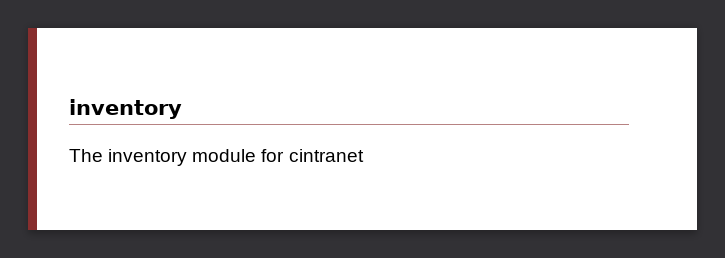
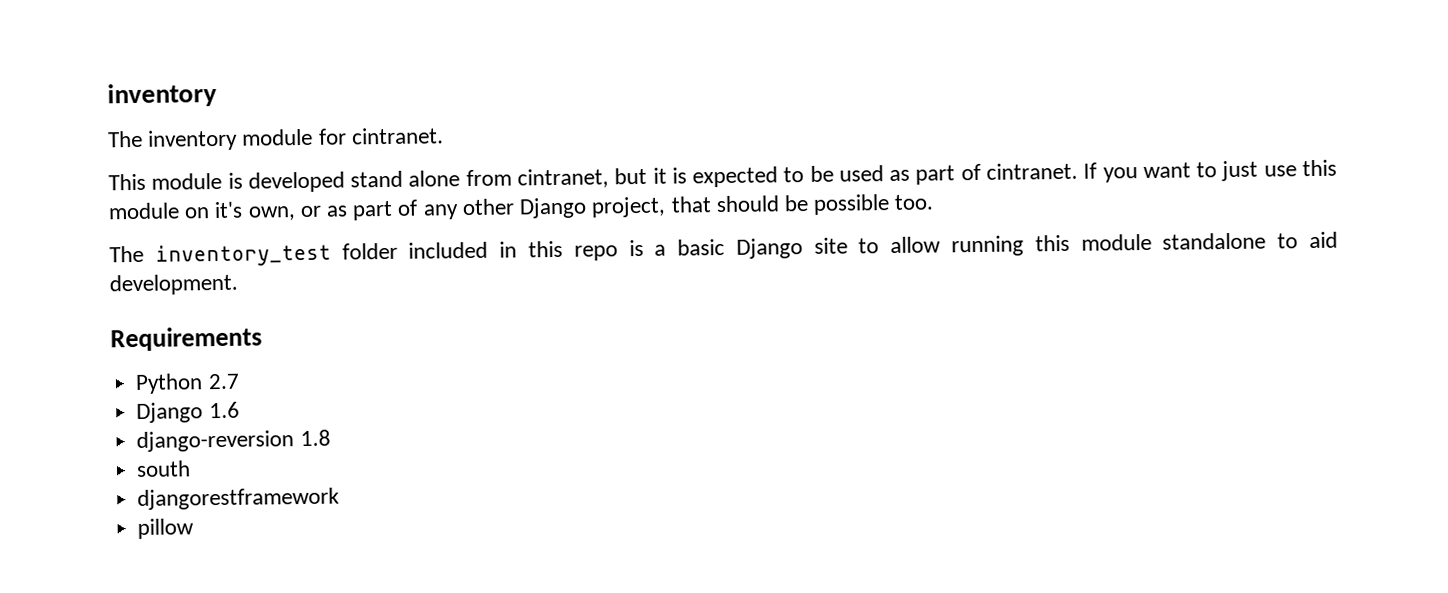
- The inventory module for cintranet
+ The inventory module for cintranet.
+ This module is developed stand alone from cintranet, but it is expected to be used as part of cintranet. If you want to just use this module on it's own, or as part of any other Django project, that should be possible too.
+ The inventory_test folder included in this repo is a basic Django site to allow running this module standalone to aid development.
+ Requirements
+ Python 2.7
+ Django 1.6
+ django-reversion 1.8
+ south
+ djangorestframework
+ pillow

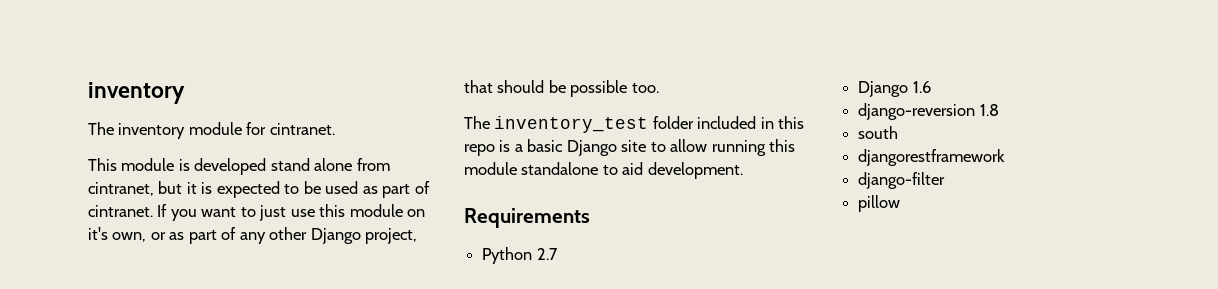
+ django-filter

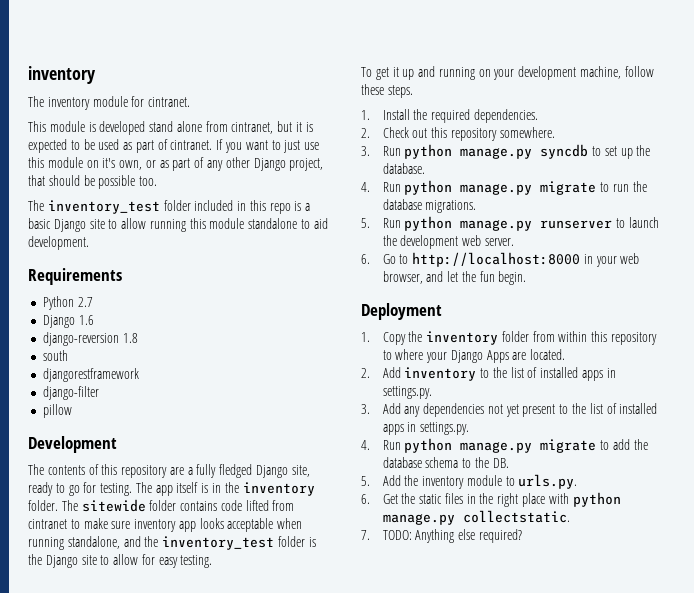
+ Development
+ The contents of this repository are a fully fledged Django site, ready to go for testing. The app itself is in the inventory folder. The sitewide folder contains code lifted from cintranet to make sure inventory app looks acceptable when running standalone, and the inventory_test folder is the Django site to allow for easy testing.
+ To get it up and running on your development machine, follow these steps.
+ 1. Install the required dependencies.
+ 2. Check out this repository somewhere.
+ 3. Run python manage.py syncdb to set up the database.
+ 4. Run python manage.py migrate to run the database migrations.
+ 5. Run python manage.py runserver to launch the development web server.
+ 6. Go to http://localhost:8000 in your web browser, and let the fun begin.
+ Deployment
+ 1. Copy the inventory folder from within this repository to where your Django Apps are located.
+ 2. Add inventory to the list of installed apps in settings.py.
+ 3. Add any dependencies not yet present to the list of installed apps in settings.py.
+ 4. Run python manage.py migrate to add the database schema to the DB.
+ 5. Add the inventory module to urls.py.
+ 6. Get the static files in the right place with python manage.py collectstatic.
+ 7. TODO: Anything else required?

